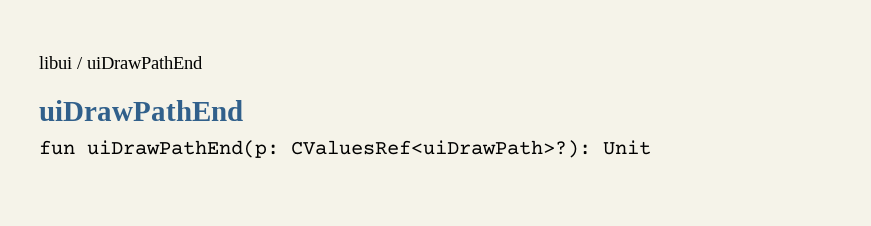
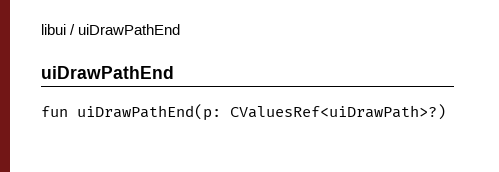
- fun uiDrawPathEnd(p: CValuesRef<uiDrawPath>?): Unit
+ fun uiDrawPathEnd(p: CValuesRef<uiDrawPath>?)

